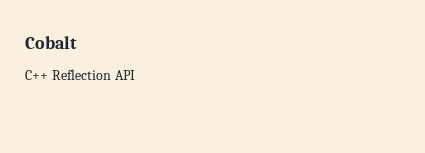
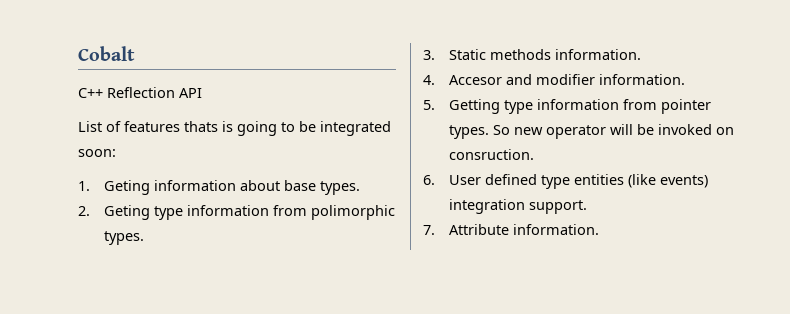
+ List of features thats is going to be integrated soon:
+ 1. Geting information about base types.
+ 2. Geting type information from polimorphic types.
+ 3. Static methods information.
+ 4. Accesor and modifier information.
+ 5. Getting type information from pointer types. So new operator will be invoked on consruction.
+ 6. User defined type entities (like events) integration support.
+ 7. Attribute information.

